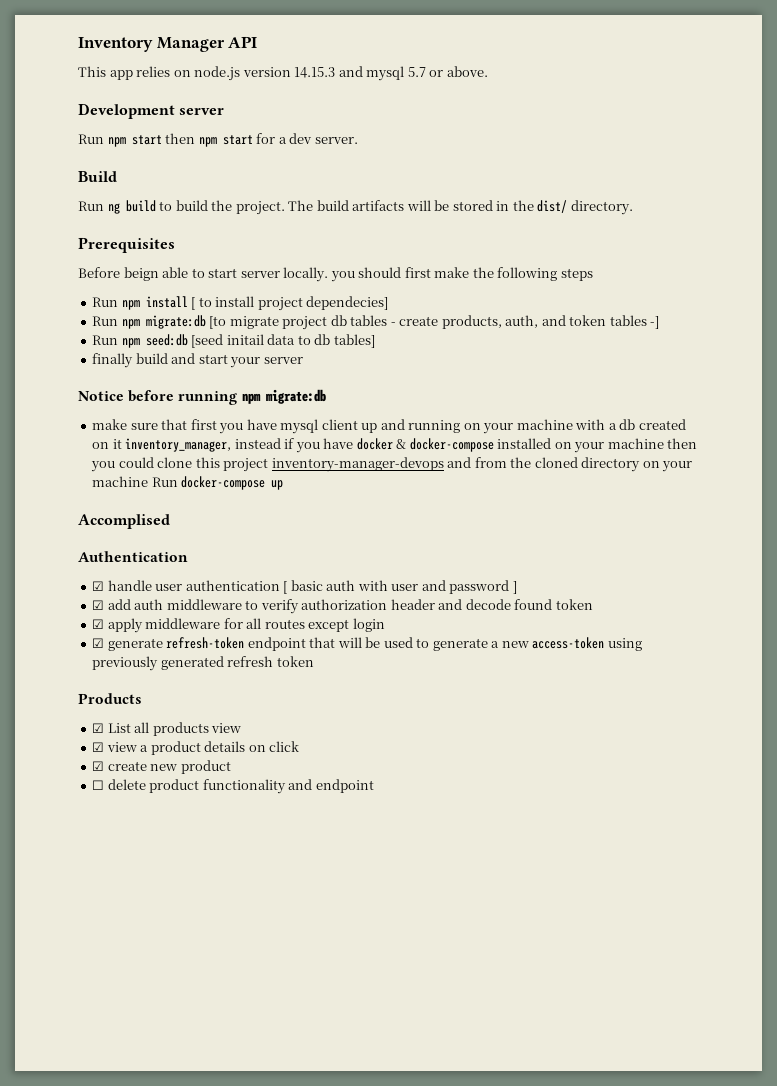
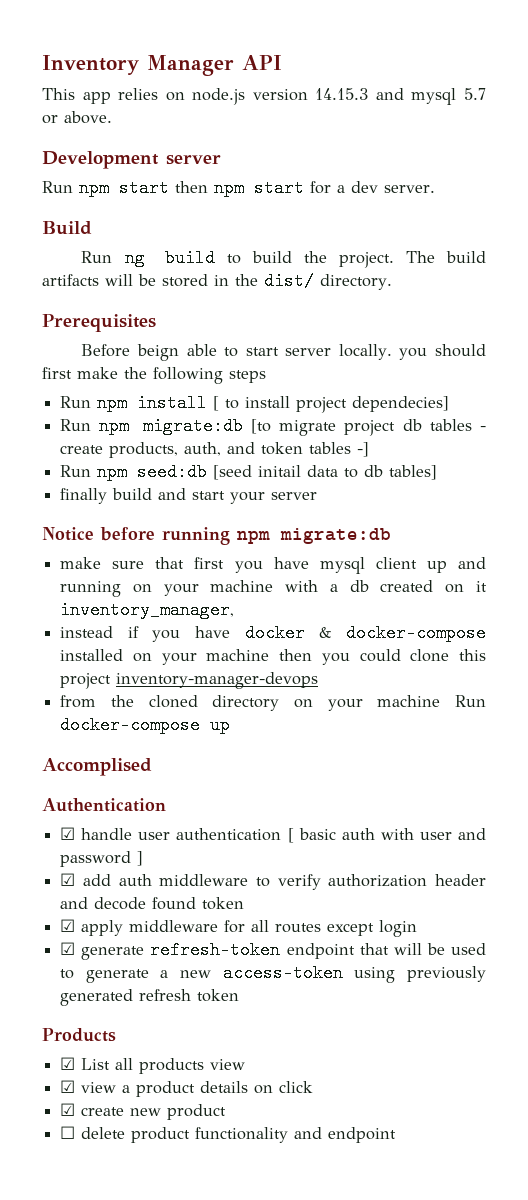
- make sure that first you have mysql client up and running on your machine with a db created on it inventory_manager, instead if you have docker & docker-compose installed on your machine then you could clone this project inventory-manager-devops and from the cloned directory on your machine Run docker-compose up
+ make sure that first you have mysql client up and running on your machine with a db created on it inventory_manager,
+ instead if you have docker & docker-compose installed on your machine then you could clone this project inventory-manager-devops
+ from the cloned directory on your machine Run docker-compose up

